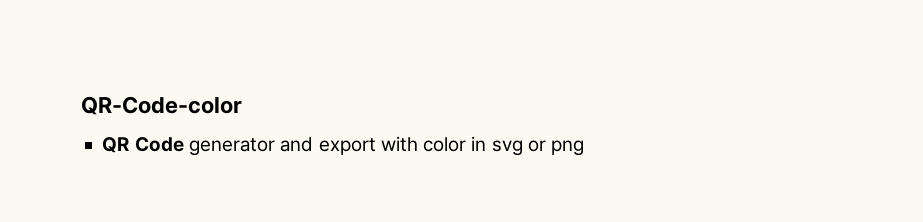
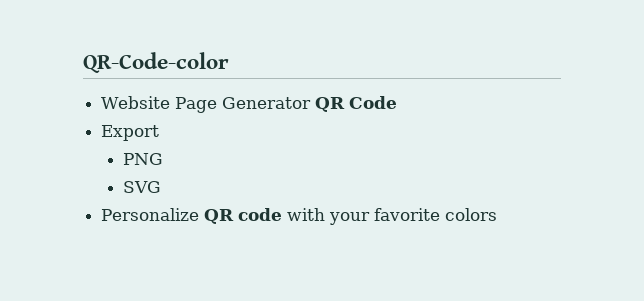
- QR Code generator and export with color in svg or png
+ Website Page Generator QR Code
+ Export
+ PNG
+ SVG
+ Personalize QR code with your favorite colors

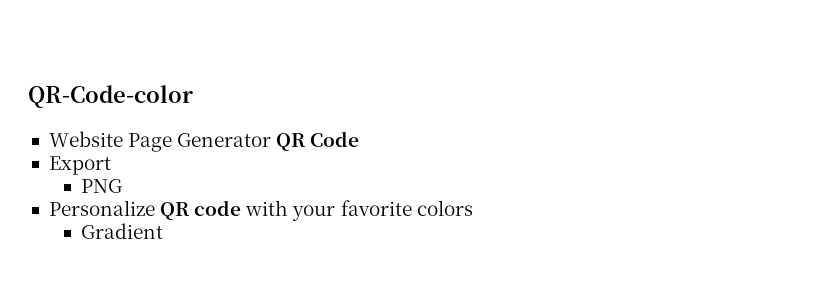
- SVG
+ Gradient

